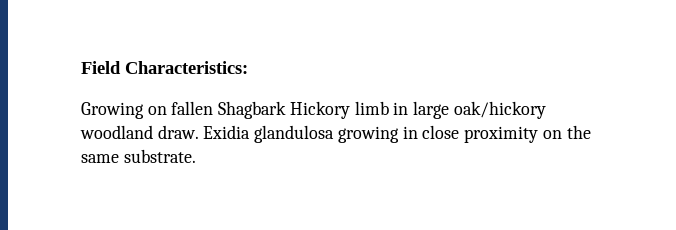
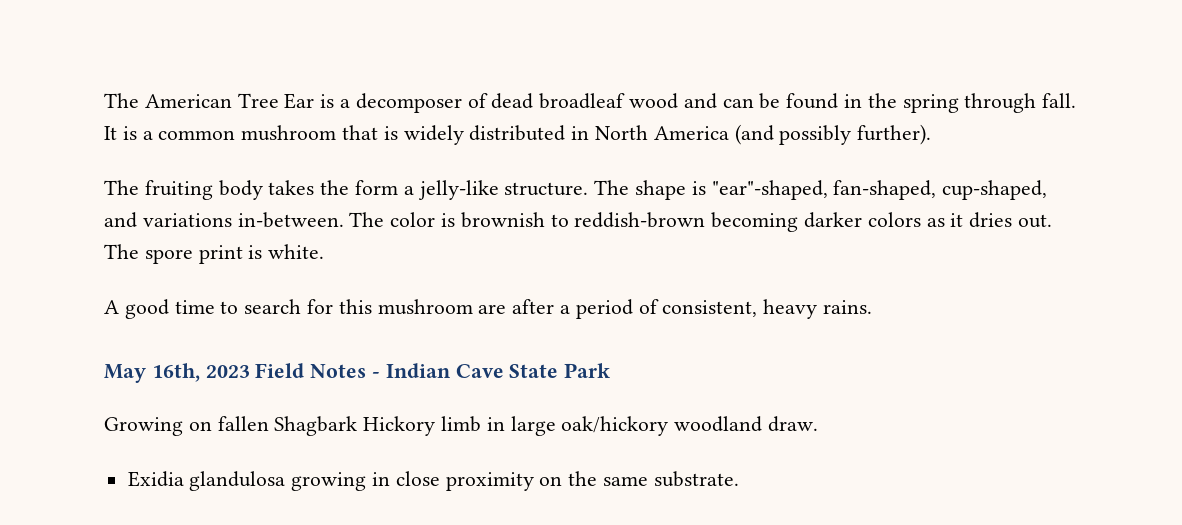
- Field Characteristics:
+ The American Tree Ear is a decomposer of dead broadleaf wood and can be found in the spring through fall. It is a common mushroom that is widely distributed in North America (and possibly further).
+ The fruiting body takes the form a jelly-like structure. The shape is "ear"-shaped, fan-shaped, cup-shaped, and variations in-between. The color is brownish to reddish-brown becoming darker colors as it dries out. The spore print is white.
+ A good time to search for this mushroom are after a period of consistent, heavy rains.
+ May 16th, 2023 Field Notes - Indian Cave State Park
- Growing on fallen Shagbark Hickory limb in large oak/hickory woodland draw. Exidia glandulosa growing in close proximity on the same substrate.
+ Growing on fallen Shagbark Hickory limb in large oak/hickory woodland draw.
+ Exidia glandulosa growing in close proximity on the same substrate.

